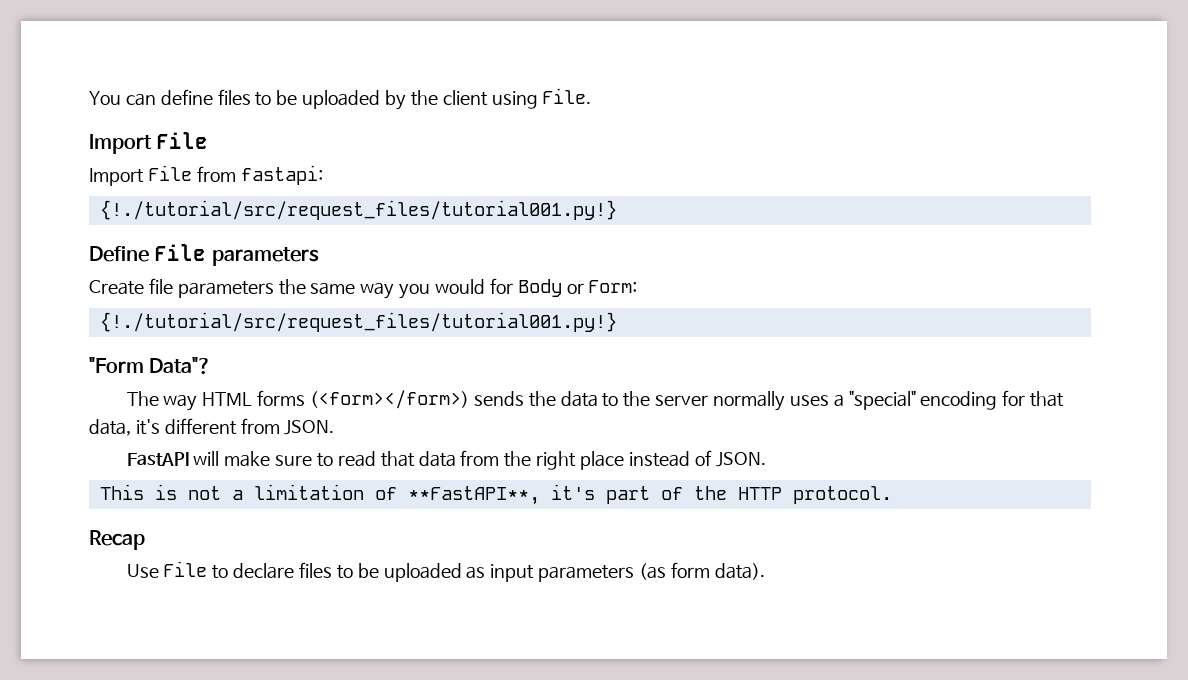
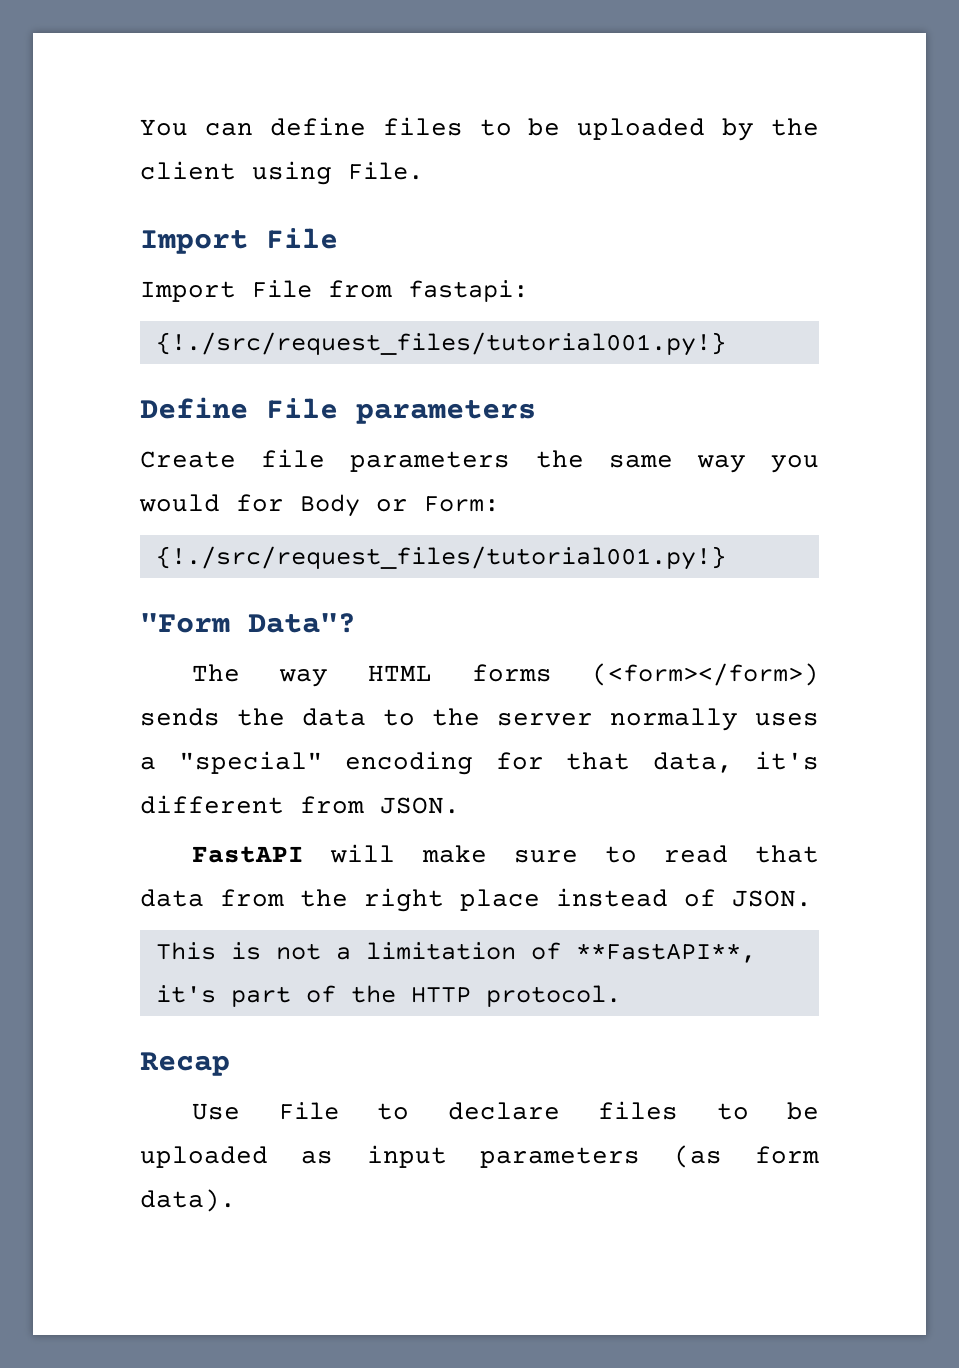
  Import File from fastapi:
- {!./tutorial/src/request_files/tutorial001.py!}
+ {!./src/request_files/tutorial001.py!}
  Create file parameters the same way you would for Body or Form:
- {!./tutorial/src/request_files/tutorial001.py!}
+ {!./src/request_files/tutorial001.py!}

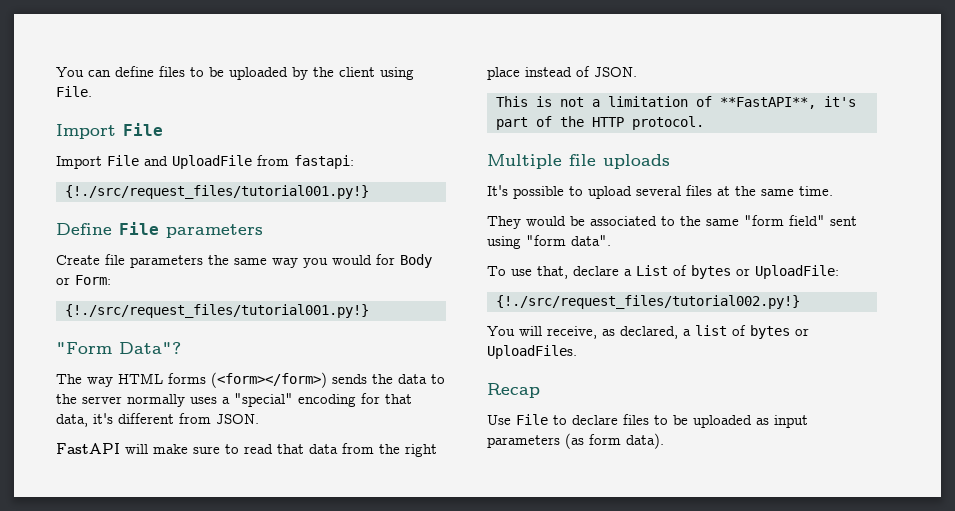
- Import File from fastapi:
+ Import File and UploadFile from fastapi:
+ Multiple file uploads
+ It's possible to upload several files at the same time.
+ They would be associated to the same "form field" sent using "form data".
+ To use that, declare a List of bytes or UploadFile:
+ {!./src/request_files/tutorial002.py!}
+ You will receive, as declared, a list of bytes or UploadFiles.

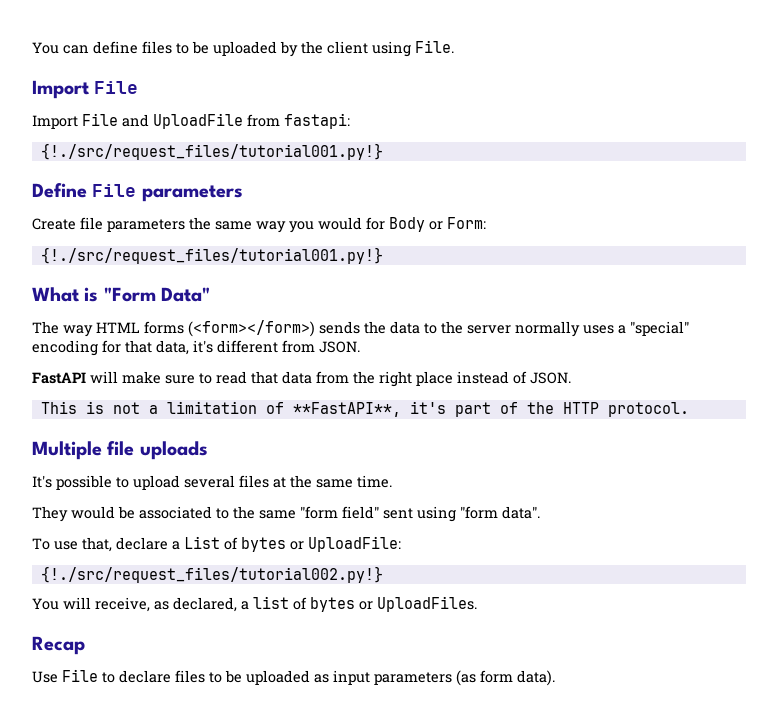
- "Form Data"?
+ What is "Form Data"

